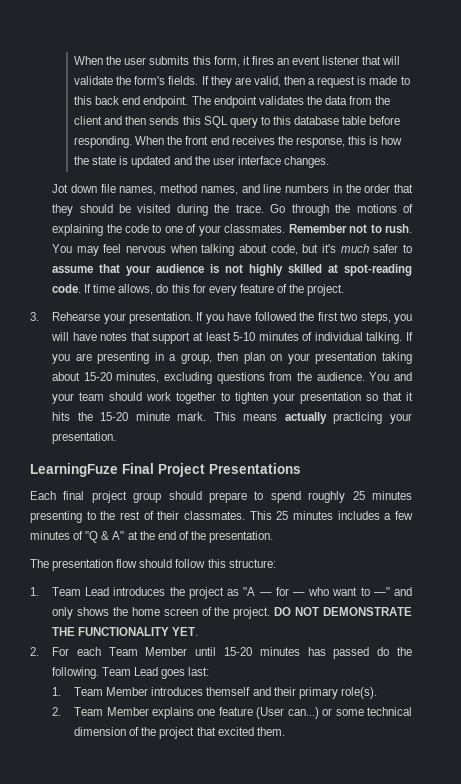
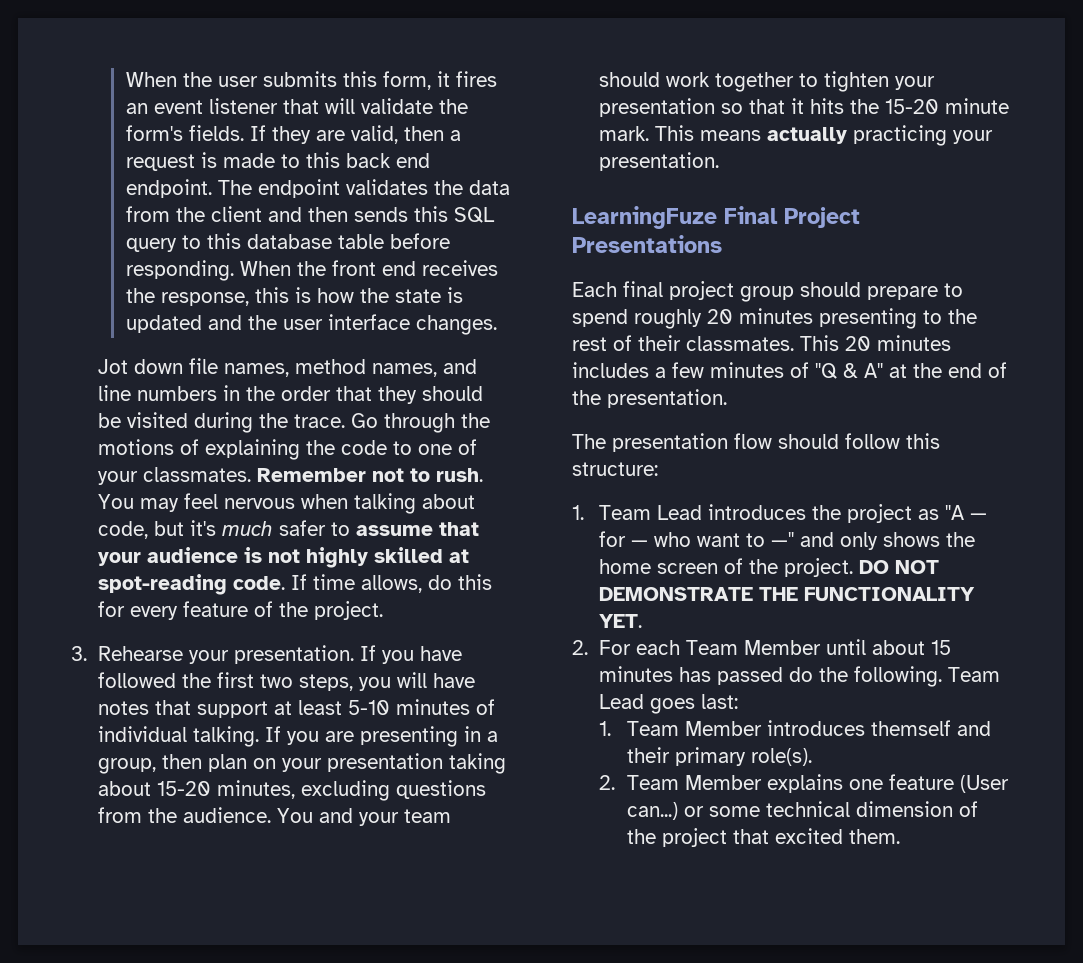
- Each final project group should prepare to spend roughly 25 minutes presenting to the rest of their classmates.
+ Each final project group should prepare to spend roughly 20 minutes presenting to the rest of their classmates.
- This 25 minutes includes a few minutes of "Q & A" at the end of the presentation.
+ This 20 minutes includes a few minutes of "Q & A" at the end of the presentation.
- 2. For each Team Member until 15-20 minutes has passed do the following.
+ 2. For each Team Member until about 15 minutes has passed do the following.

